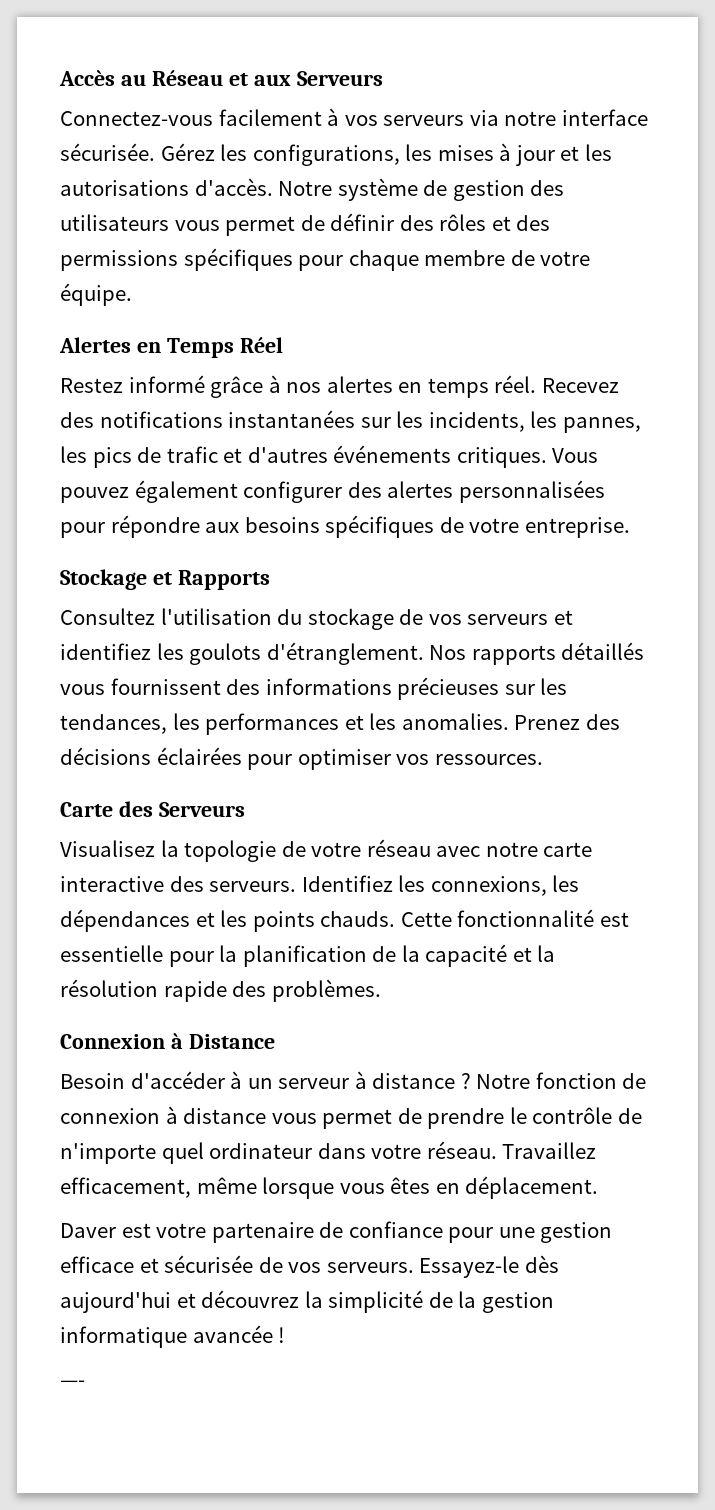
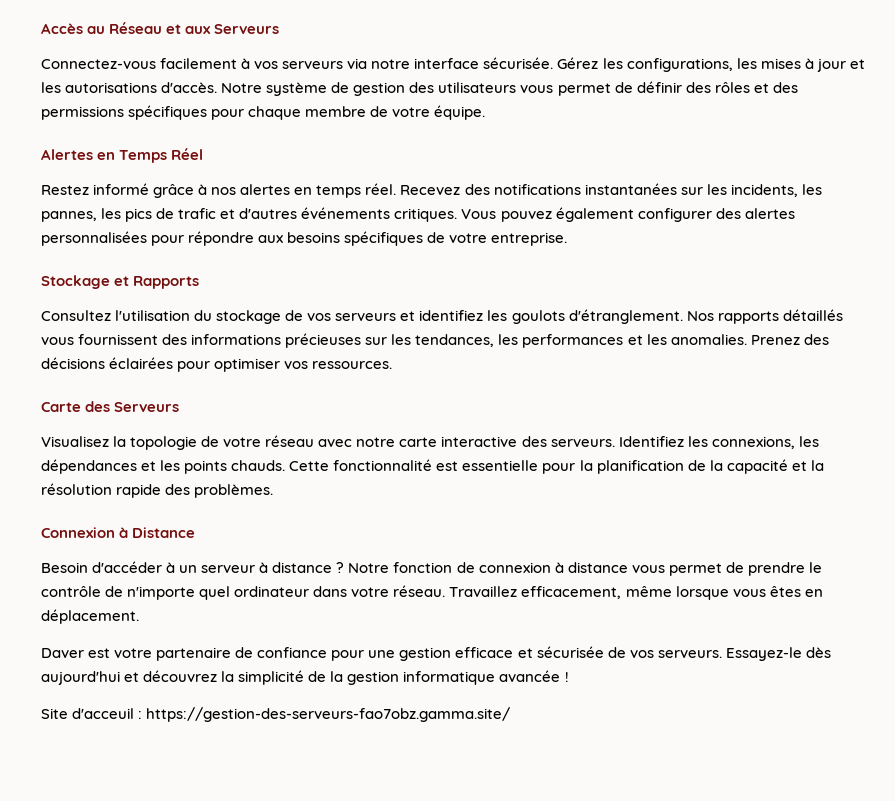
- —-
+ Site d'acceuil : https://gestion-des-serveurs-fao7obz.gamma.site/

